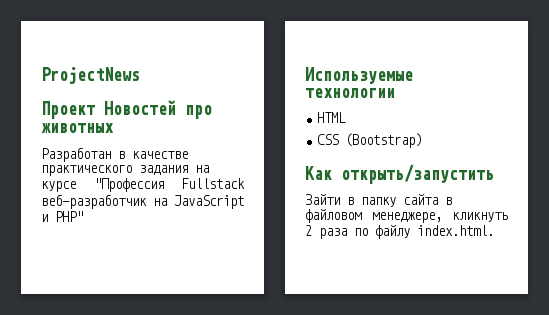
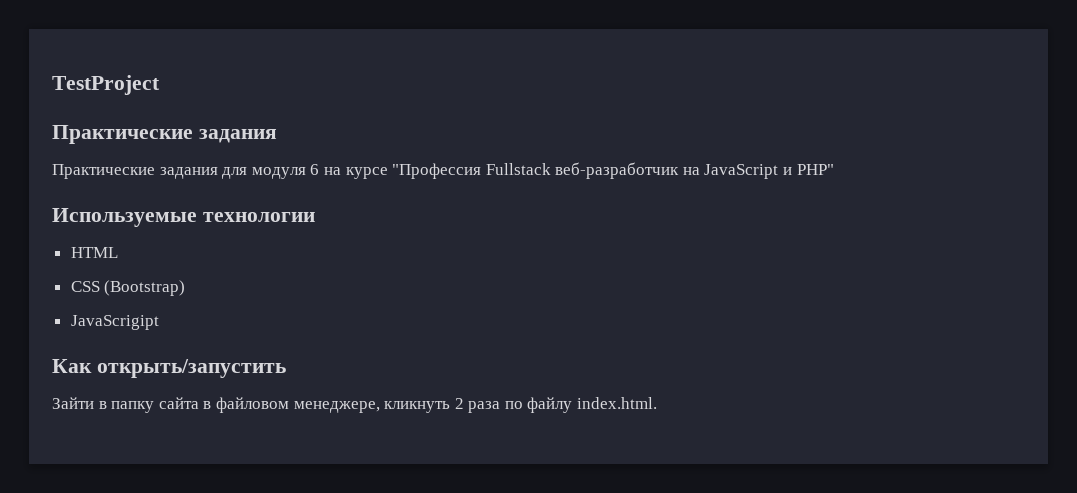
- ProjectNews
- Проект Новостей про животных
- Разработан в качестве практического задания на курсе "Профессия Fullstack веб-разработчик на JavaScript и PHP"
+ TestProject
+ Практические задания
+ Практические задания для модуля 6 на курсе "Профессия Fullstack веб-разработчик на JavaScript и PHP"
+ JavaScrigipt

